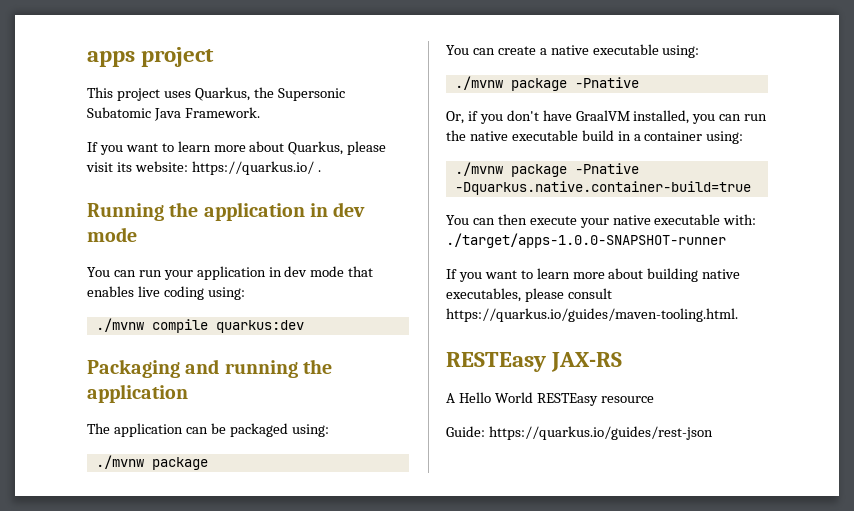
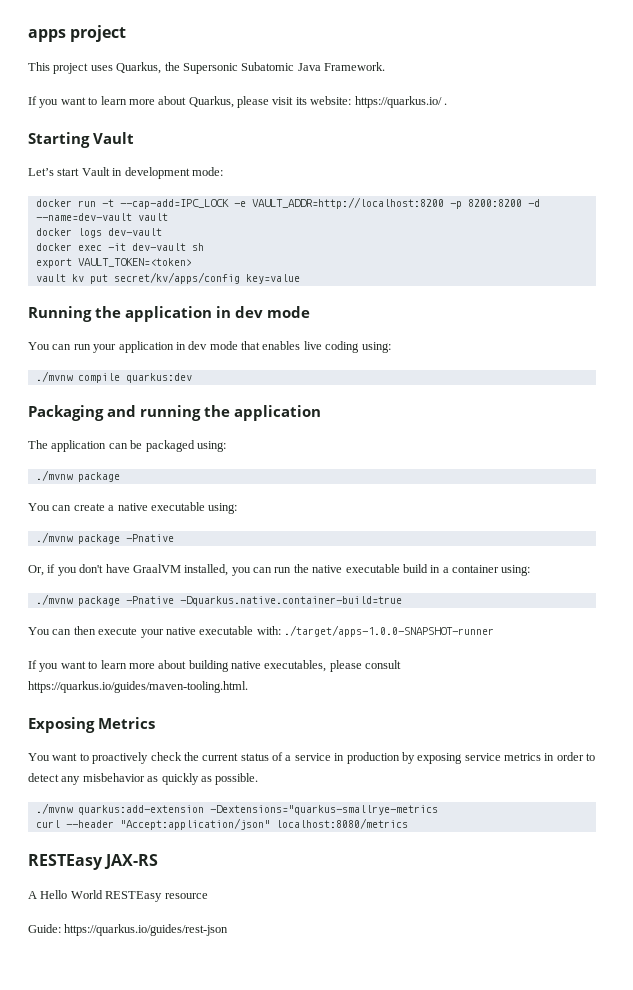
+ Starting Vault
+ Let’s start Vault in development mode:
+ docker run -t --cap-add=IPC_LOCK -e VAULT_ADDR=http://localhost:8200 -p 8200:8200 -d --name=dev-vault vault
+ docker logs dev-vault
+ docker exec -it dev-vault sh
+ export VAULT_TOKEN=<token>
+ vault kv put secret/kv/apps/config key=value
+ Exposing Metrics
+ You want to proactively check the current status of a service in production by exposing service metrics in order to detect any misbehavior as quickly as possible.
+ ./mvnw quarkus:add-extension -Dextensions="quarkus-smallrye-metrics
+ curl --header "Accept:application/json" localhost:8080/metrics

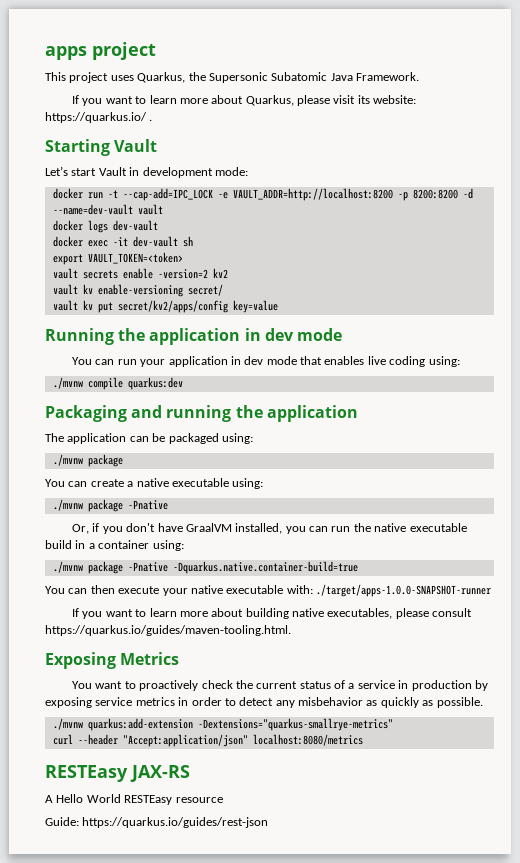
+ vault secrets enable -version=2 kv2
+ vault kv enable-versioning secret/
- vault kv put secret/kv/apps/config key=value
+ vault kv put secret/kv2/apps/config key=value
- ./mvnw quarkus:add-extension -Dextensions="quarkus-smallrye-metrics
+ ./mvnw quarkus:add-extension -Dextensions="quarkus-smallrye-metrics"

